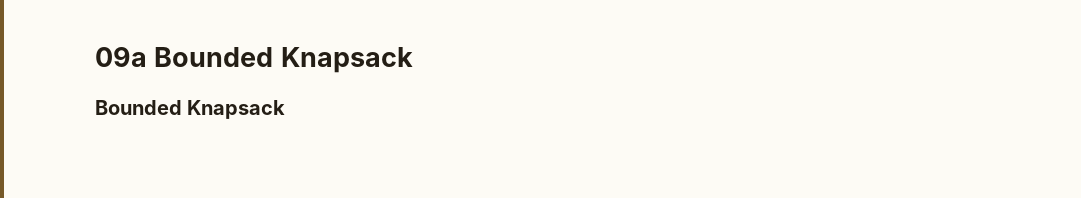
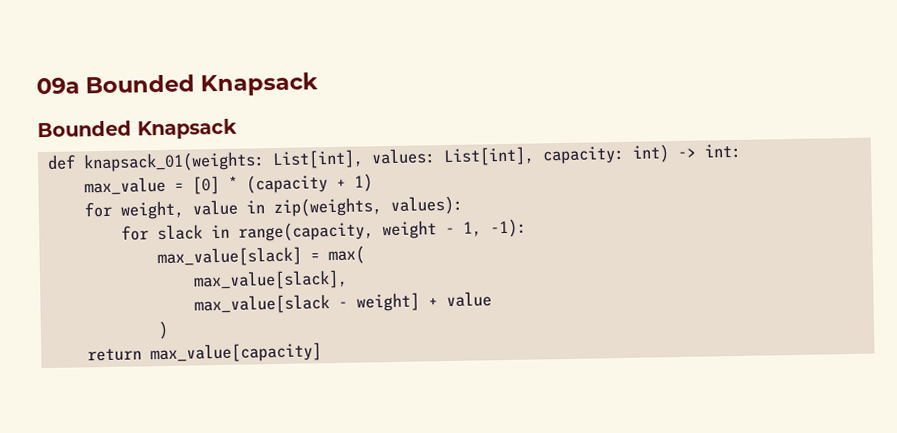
+ def knapsack_01(weights: List[int], values: List[int], capacity: int) -> int:
+ max_value = [0] * (capacity + 1)
+ for weight, value in zip(weights, values):
+ for slack in range(capacity, weight - 1, -1):
+ max_value[slack] = max(
+ max_value[slack],
+ max_value[slack - weight] + value
+ )
+ return max_value[capacity]

